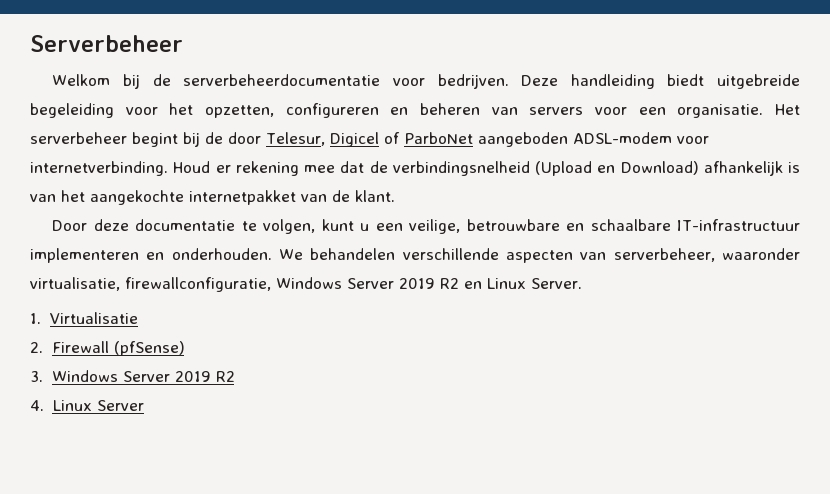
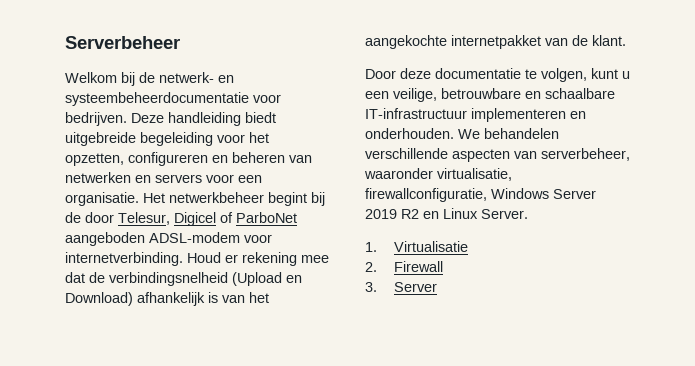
- Welkom bij de serverbeheerdocumentatie voor bedrijven.
+ Welkom bij de netwerk- en systeembeheerdocumentatie voor bedrijven.
- Deze handleiding biedt uitgebreide begeleiding voor het opzetten, configureren en beheren van servers voor een organisatie.
+ Deze handleiding biedt uitgebreide begeleiding voor het opzetten, configureren en beheren van netwerken en servers voor een organisatie.
- Het serverbeheer begint bij de door Telesur, Digicel of ParboNet aangeboden ADSL-modem voor internetverbinding.
+ Het netwerkbeheer begint bij de door Telesur, Digicel of ParboNet aangeboden ADSL-modem voor internetverbinding.
- 2. Firewall (pfSense)
+ 2. Firewall
- 3. Windows Server 2019 R2
- 4. Linux Server
+ 3. Server

